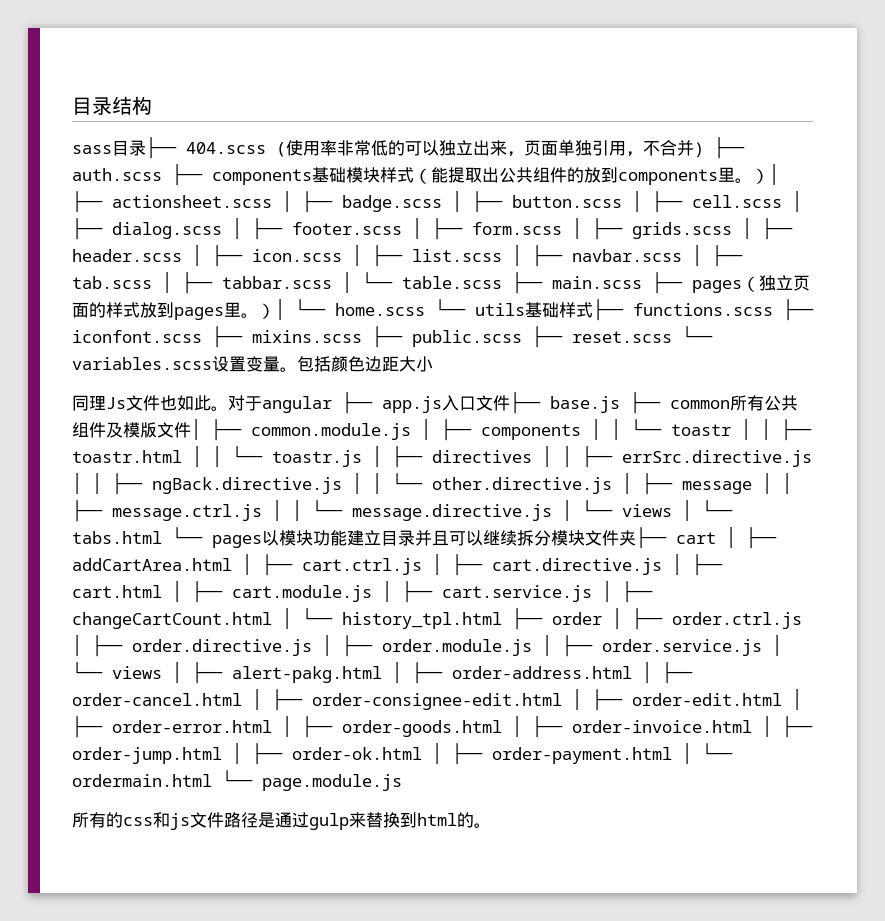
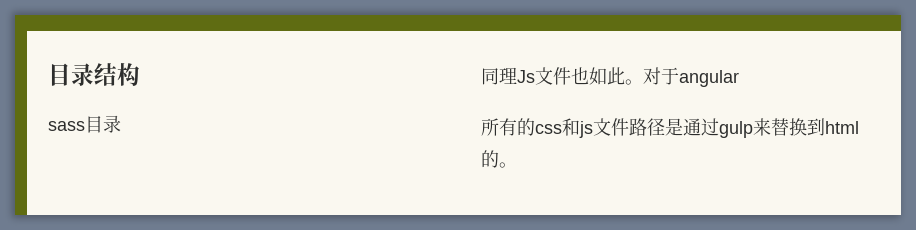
- sass目录├── 404.scss (使用率非常低的可以独立出来，页面单独引用，不合并) ├── auth.scss ├── components基础模块样式（能提取出公共组件的放到components里。）│ ├── actionsheet.scss │ ├── badge.scss │ ├── button.scss │ ├── cell.scss │ ├── dialog.scss │ ├── footer.scss │ ├── form.scss │ ├── grids.scss │ ├── header.scss │ ├── icon.scss │ ├── list.scss │ ├── navbar.scss │ ├── tab.scss │ ├── tabbar.scss │ └── table.scss ├── main.scss ├── pages（独立页面的样式放到pages里。）│ └── home.scss └── utils基础样式├── functions.scss ├── iconfont.scss ├── mixins.scss ├── public.scss ├── reset.scss └── variables.scss设置变量。包括颜色边距大小
+ sass目录
- 对于angular ├── app.js入口文件├── base.js ├── common所有公共组件及模版文件│ ├── common.module.js │ ├── components │ │ └── toastr │ │ ├── toastr.html │ │ └── toastr.js │ ├── directives │ │ ├── errSrc.directive.js │ │ ├── ngBack.directive.js │ │ └── other.directive.js │ ├── message │ │ ├── message.ctrl.js │ │ └── message.directive.js │ └── views │ └── tabs.html └── pages以模块功能建立目录并且可以继续拆分模块文件夹├── cart │ ├── addCartArea.html │ ├── cart.ctrl.js │ ├── cart.directive.js │ ├── cart.html │ ├── cart.module.js │ ├── cart.service.js │ ├── changeCartCount.html │ └── history_tpl.html ├── order │ ├── order.ctrl.js │ ├── order.directive.js │ ├── order.module.js │ ├── order.service.js │ └── views │ ├── alert-pakg.html │ ├── order-address.html │ ├── order-cancel.html │ ├── order-consignee-edit.html │ ├── order-edit.html │ ├── order-error.html │ ├── order-goods.html │ ├── order-invoice.html │ ├── order-jump.html │ ├── order-ok.html │ ├── order-payment.html │ └── ordermain.html └── page.module.js
+ 对于angular

